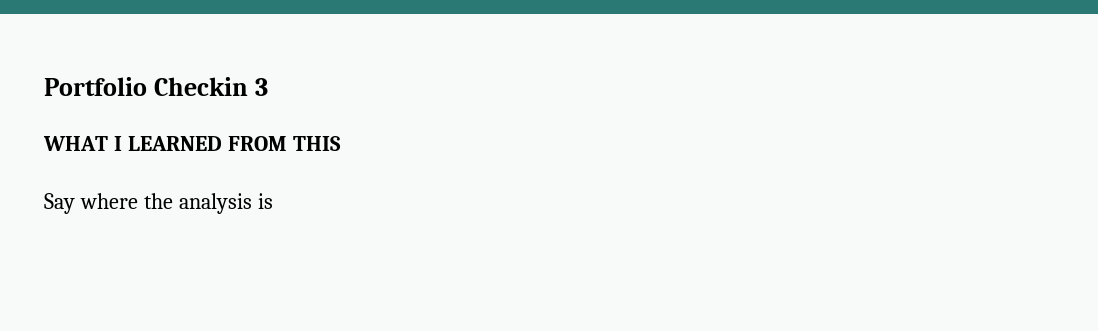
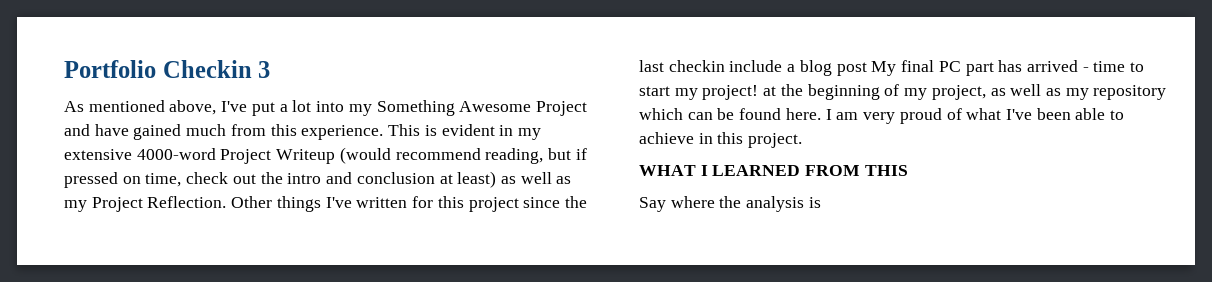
+ As mentioned above, I've put a lot into my Something Awesome Project and have gained much from this experience. This is evident in my extensive 4000-word Project Writeup (would recommend reading, but if pressed on time, check out the intro and conclusion at least) as well as my Project Reflection. Other things I've written for this project since the last checkin include a blog post My final PC part has arrived - time to start my project! at the beginning of my project, as well as my repository which can be found here. I am very proud of what I've been able to achieve in this project.

